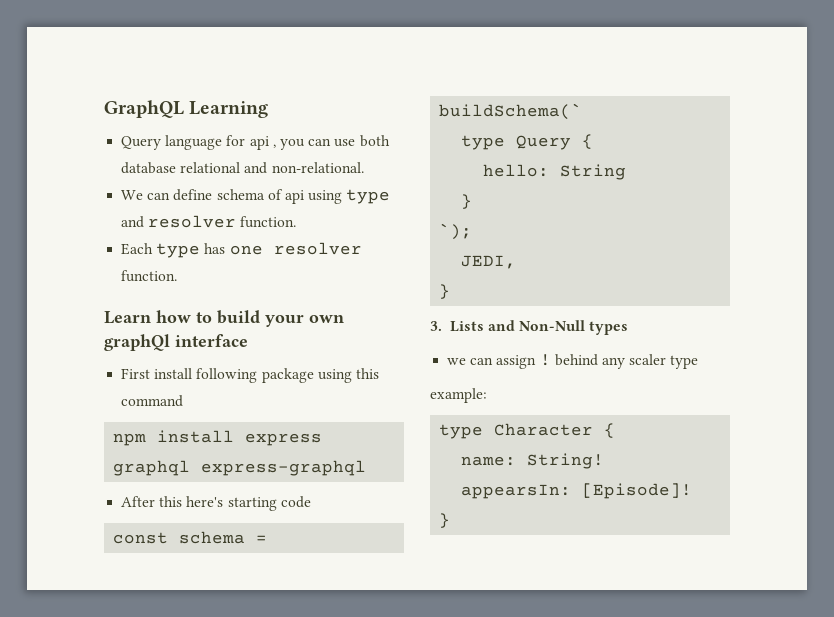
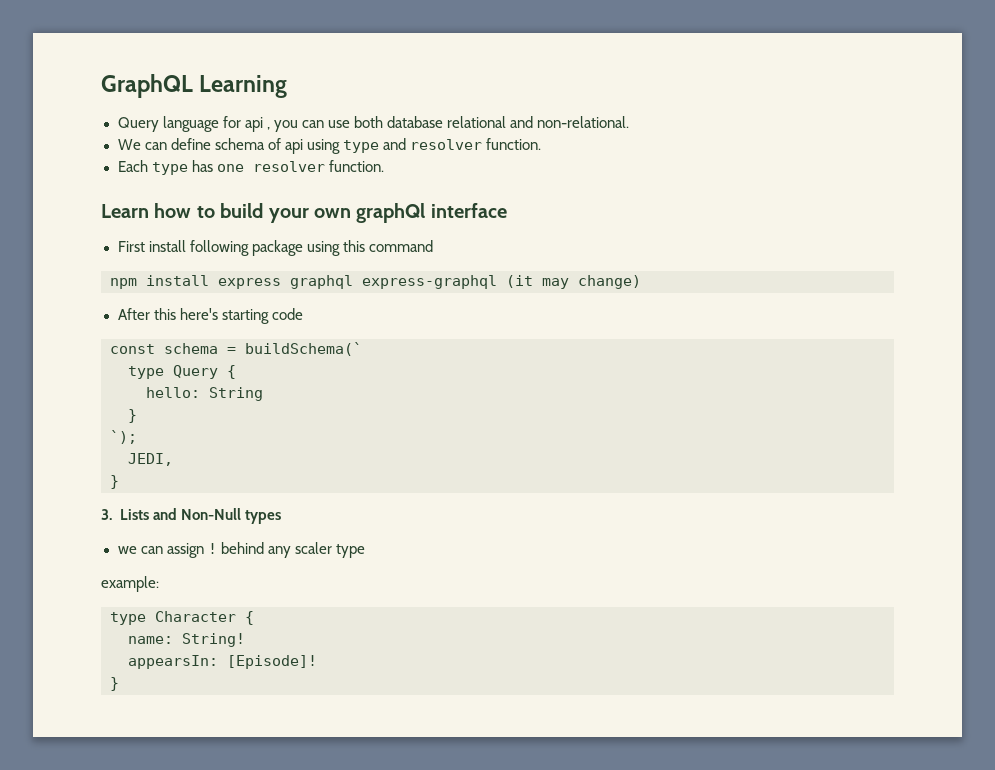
- npm install express graphql express-graphql
+ npm install express graphql express-graphql (it may change)

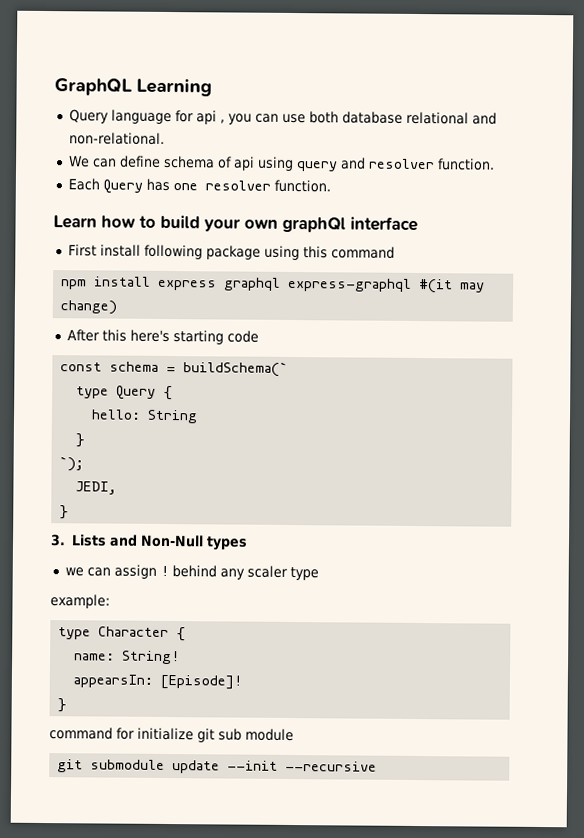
- We can define schema of api using type and resolver function.
+ We can define schema of api using query and resolver function.
- Each type has one resolver function.
+ Each Query has one resolver function.
- npm install express graphql express-graphql (it may change)
+ npm install express graphql express-graphql #(it may change)
+ command for initialize git sub module
+ git submodule update --init --recursive

